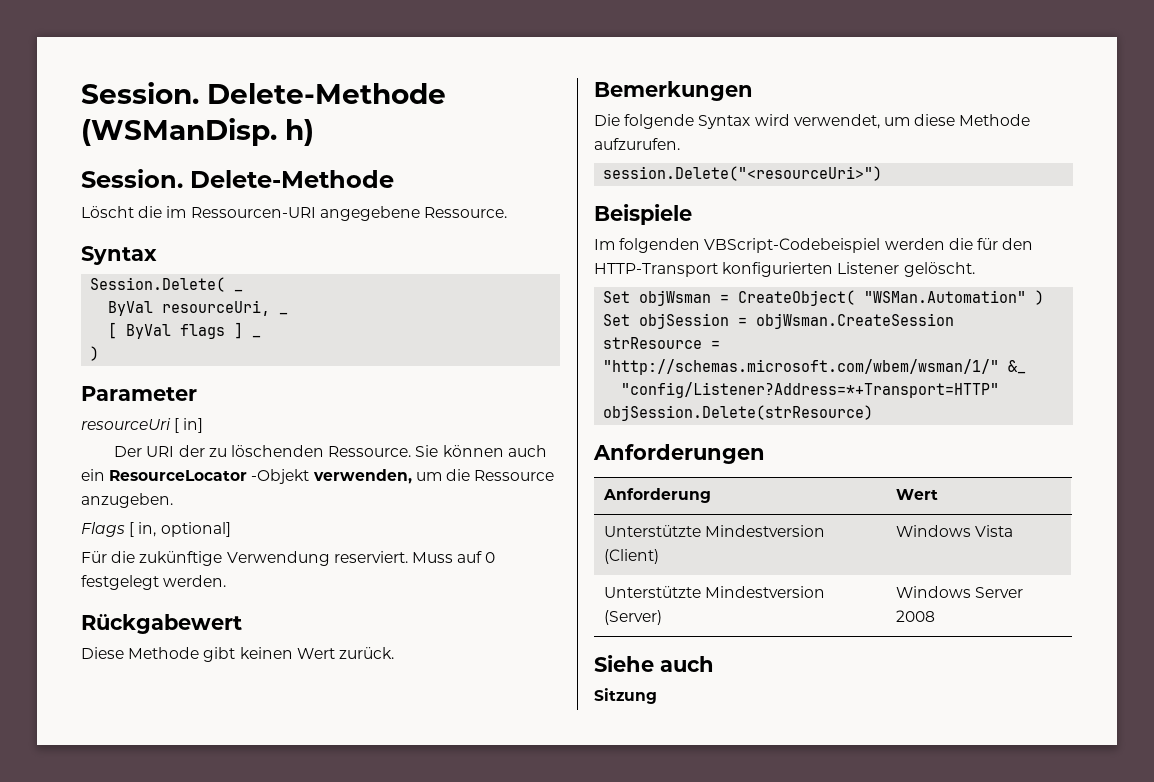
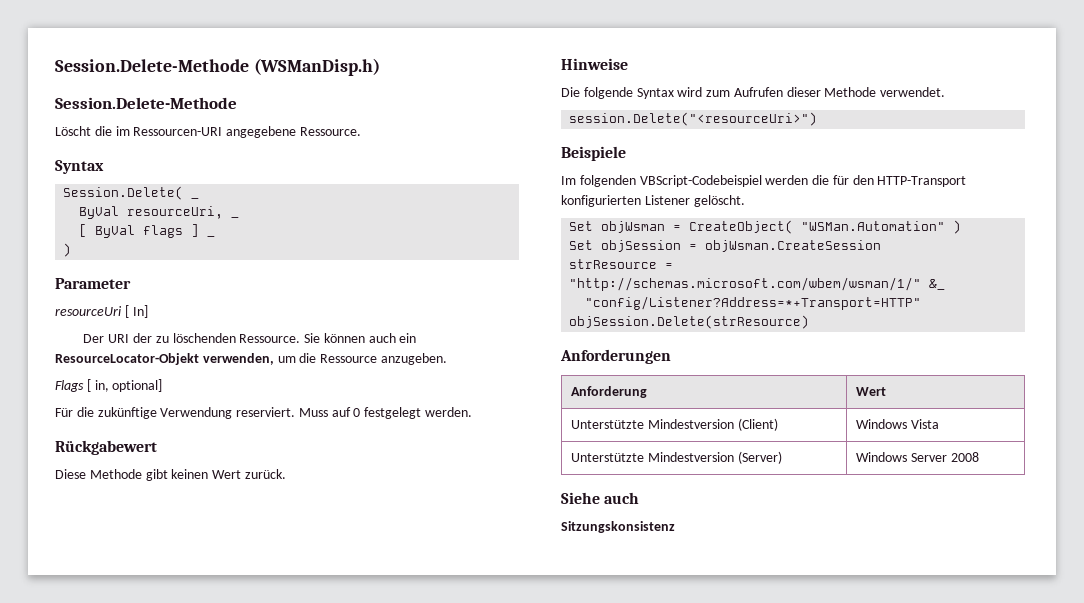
- Session. Delete-Methode (WSManDisp. h)
- Session. Delete-Methode
+ Session.Delete-Methode (WSManDisp.h)
+ Session.Delete-Methode
- resourceUri [ in]
+ resourceUri [ In]
- Sie können auch ein ResourceLocator -Objekt verwenden, um die Ressource anzugeben.
+ Sie können auch ein ResourceLocator-Objekt verwenden, um die Ressource anzugeben.
- Bemerkungen
+ Hinweise
- Die folgende Syntax wird verwendet, um diese Methode aufzurufen.
+ Die folgende Syntax wird zum Aufrufen dieser Methode verwendet.
- Sitzung
+ Sitzungskonsistenz

